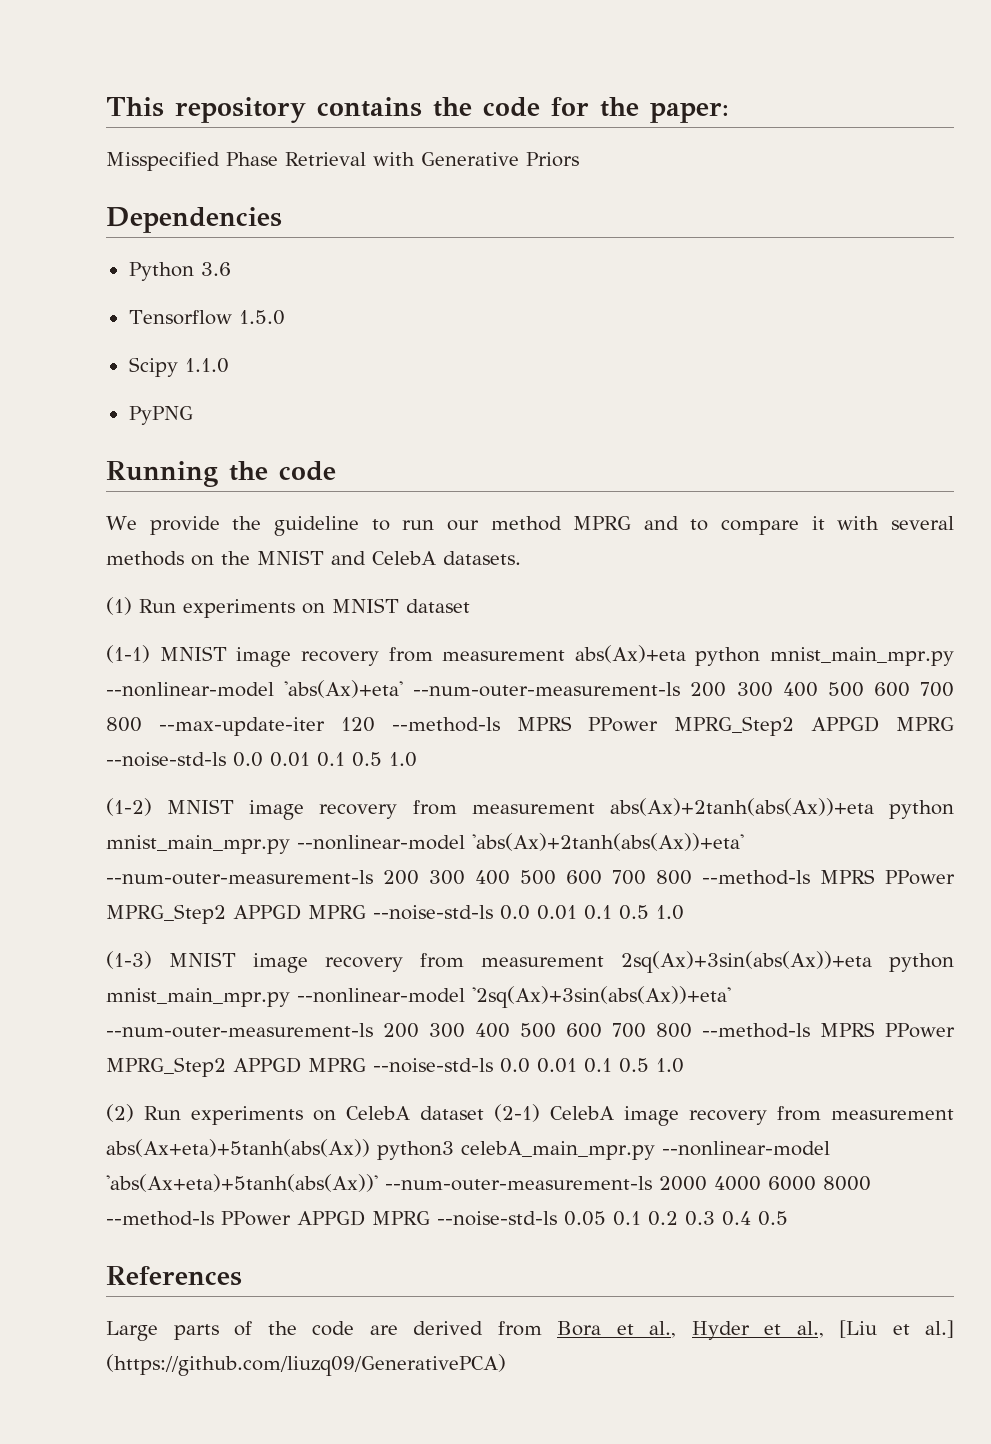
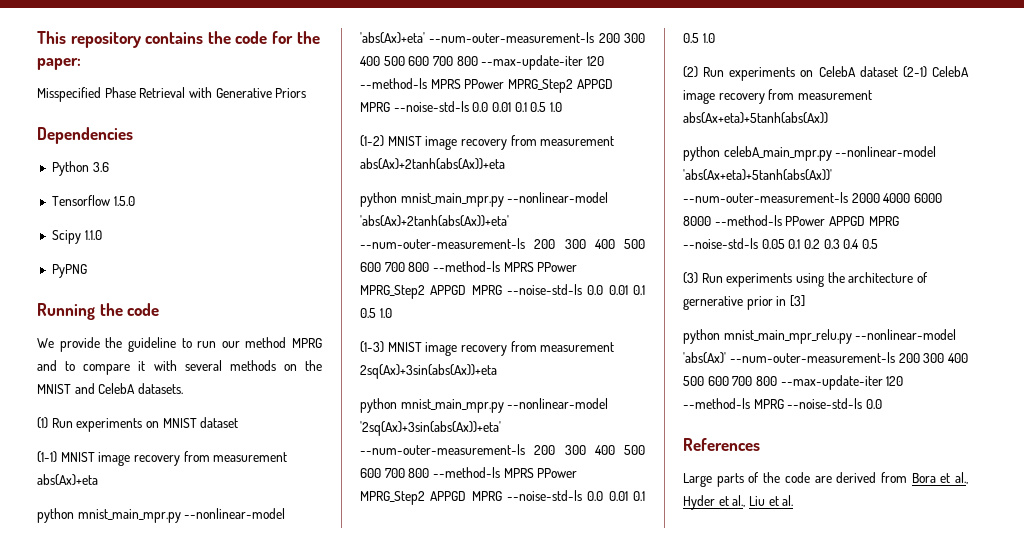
- (1-1) MNIST image recovery from measurement abs(Ax)+eta python mnist_main_mpr.py --nonlinear-model 'abs(Ax)+eta' --num-outer-measurement-ls 200 300 400 500 600 700 800 --max-update-iter 120 --method-ls MPRS PPower MPRG_Step2 APPGD MPRG --noise-std-ls 0.0 0.01 0.1 0.5 1.0
+ (1-1) MNIST image recovery from measurement abs(Ax)+eta
+ python mnist_main_mpr.py --nonlinear-model 'abs(Ax)+eta' --num-outer-measurement-ls 200 300 400 500 600 700 800 --max-update-iter 120 --method-ls MPRS PPower MPRG_Step2 APPGD MPRG --noise-std-ls 0.0 0.01 0.1 0.5 1.0
- (1-2) MNIST image recovery from measurement abs(Ax)+2tanh(abs(Ax))+eta python mnist_main_mpr.py --nonlinear-model 'abs(Ax)+2tanh(abs(Ax))+eta' --num-outer-measurement-ls 200 300 400 500 600 700 800 --method-ls MPRS PPower MPRG_Step2 APPGD MPRG --noise-std-ls 0.0 0.01 0.1 0.5 1.0
+ (1-2) MNIST image recovery from measurement abs(Ax)+2tanh(abs(Ax))+eta
+ python mnist_main_mpr.py --nonlinear-model 'abs(Ax)+2tanh(abs(Ax))+eta' --num-outer-measurement-ls 200 300 400 500 600 700 800 --method-ls MPRS PPower MPRG_Step2 APPGD MPRG --noise-std-ls 0.0 0.01 0.1 0.5 1.0
- (1-3) MNIST image recovery from measurement 2sq(Ax)+3sin(abs(Ax))+eta python mnist_main_mpr.py --nonlinear-model '2sq(Ax)+3sin(abs(Ax))+eta' --num-outer-measurement-ls 200 300 400 500 600 700 800 --method-ls MPRS PPower MPRG_Step2 APPGD MPRG --noise-std-ls 0.0 0.01 0.1 0.5 1.0
+ (1-3) MNIST image recovery from measurement 2sq(Ax)+3sin(abs(Ax))+eta
+ python mnist_main_mpr.py --nonlinear-model '2sq(Ax)+3sin(abs(Ax))+eta' --num-outer-measurement-ls 200 300 400 500 600 700 800 --method-ls MPRS PPower MPRG_Step2 APPGD MPRG --noise-std-ls 0.0 0.01 0.1 0.5 1.0
- (2) Run experiments on CelebA dataset (2-1) CelebA image recovery from measurement abs(Ax+eta)+5tanh(abs(Ax)) python3 celebA_main_mpr.py --nonlinear-model 'abs(Ax+eta)+5tanh(abs(Ax))' --num-outer-measurement-ls 2000 4000 6000 8000 --method-ls PPower APPGD MPRG --noise-std-ls 0.05 0.1 0.2 0.3 0.4 0.5
+ (2) Run experiments on CelebA dataset (2-1) CelebA image recovery from measurement abs(Ax+eta)+5tanh(abs(Ax))
+ python celebA_main_mpr.py --nonlinear-model 'abs(Ax+eta)+5tanh(abs(Ax))' --num-outer-measurement-ls 2000 4000 6000 8000 --method-ls PPower APPGD MPRG --noise-std-ls 0.05 0.1 0.2 0.3 0.4 0.5
+ (3) Run experiments using the architecture of gernerative prior in [3]
+ python mnist_main_mpr_relu.py --nonlinear-model 'abs(Ax)' --num-outer-measurement-ls 200 300 400 500 600 700 800 --max-update-iter 120 --method-ls MPRG --noise-std-ls 0.0
- Large parts of the code are derived from Bora et al., Hyder et al., [Liu et al.] (https://github.com/liuzq09/GenerativePCA)
+ Large parts of the code are derived from Bora et al., Hyder et al., Liu et al.

